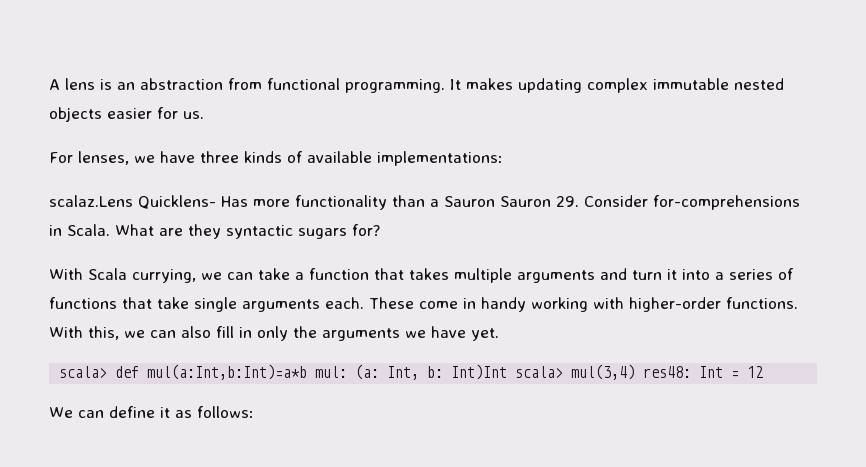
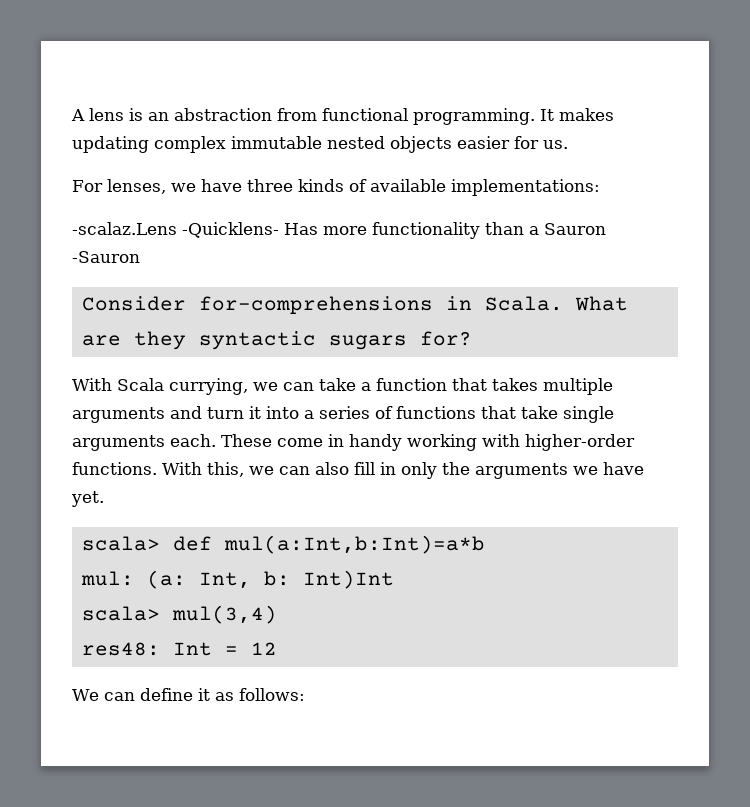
- scalaz.Lens Quicklens- Has more functionality than a Sauron Sauron 29. Consider for-comprehensions in Scala.
+ -scalaz.Lens -Quicklens- Has more functionality than a Sauron -Sauron
+ Consider for-comprehensions in Scala.
- scala> def mul(a:Int,b:Int)=a*b mul: (a: Int, b: Int)Int scala> mul(3,4) res48: Int = 12
+ scala> def mul(a:Int,b:Int)=a*b
+ mul: (a: Int, b: Int)Int
+ scala> mul(3,4)
+ res48: Int = 12

